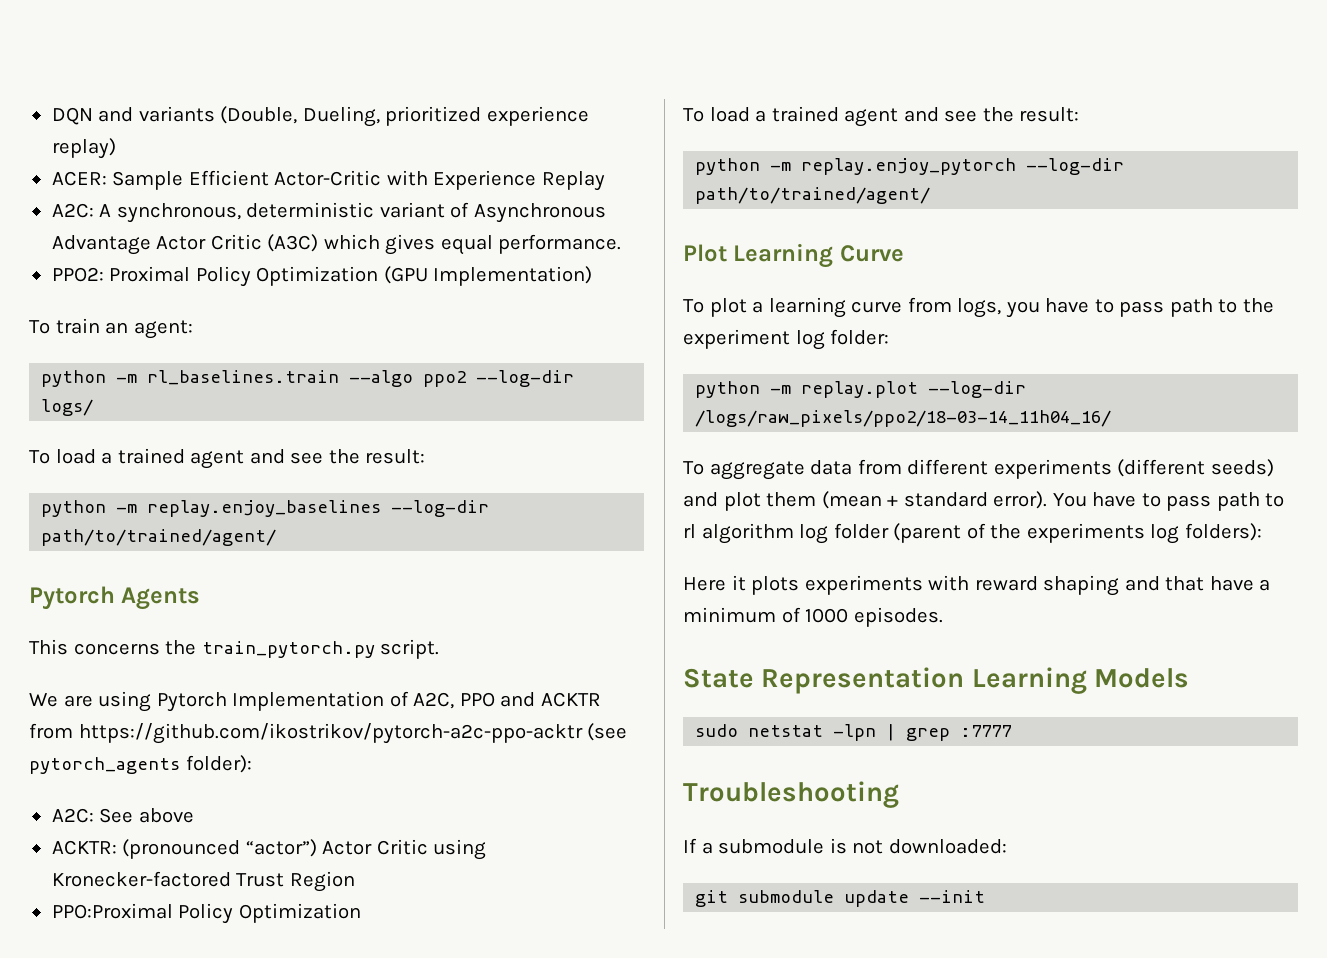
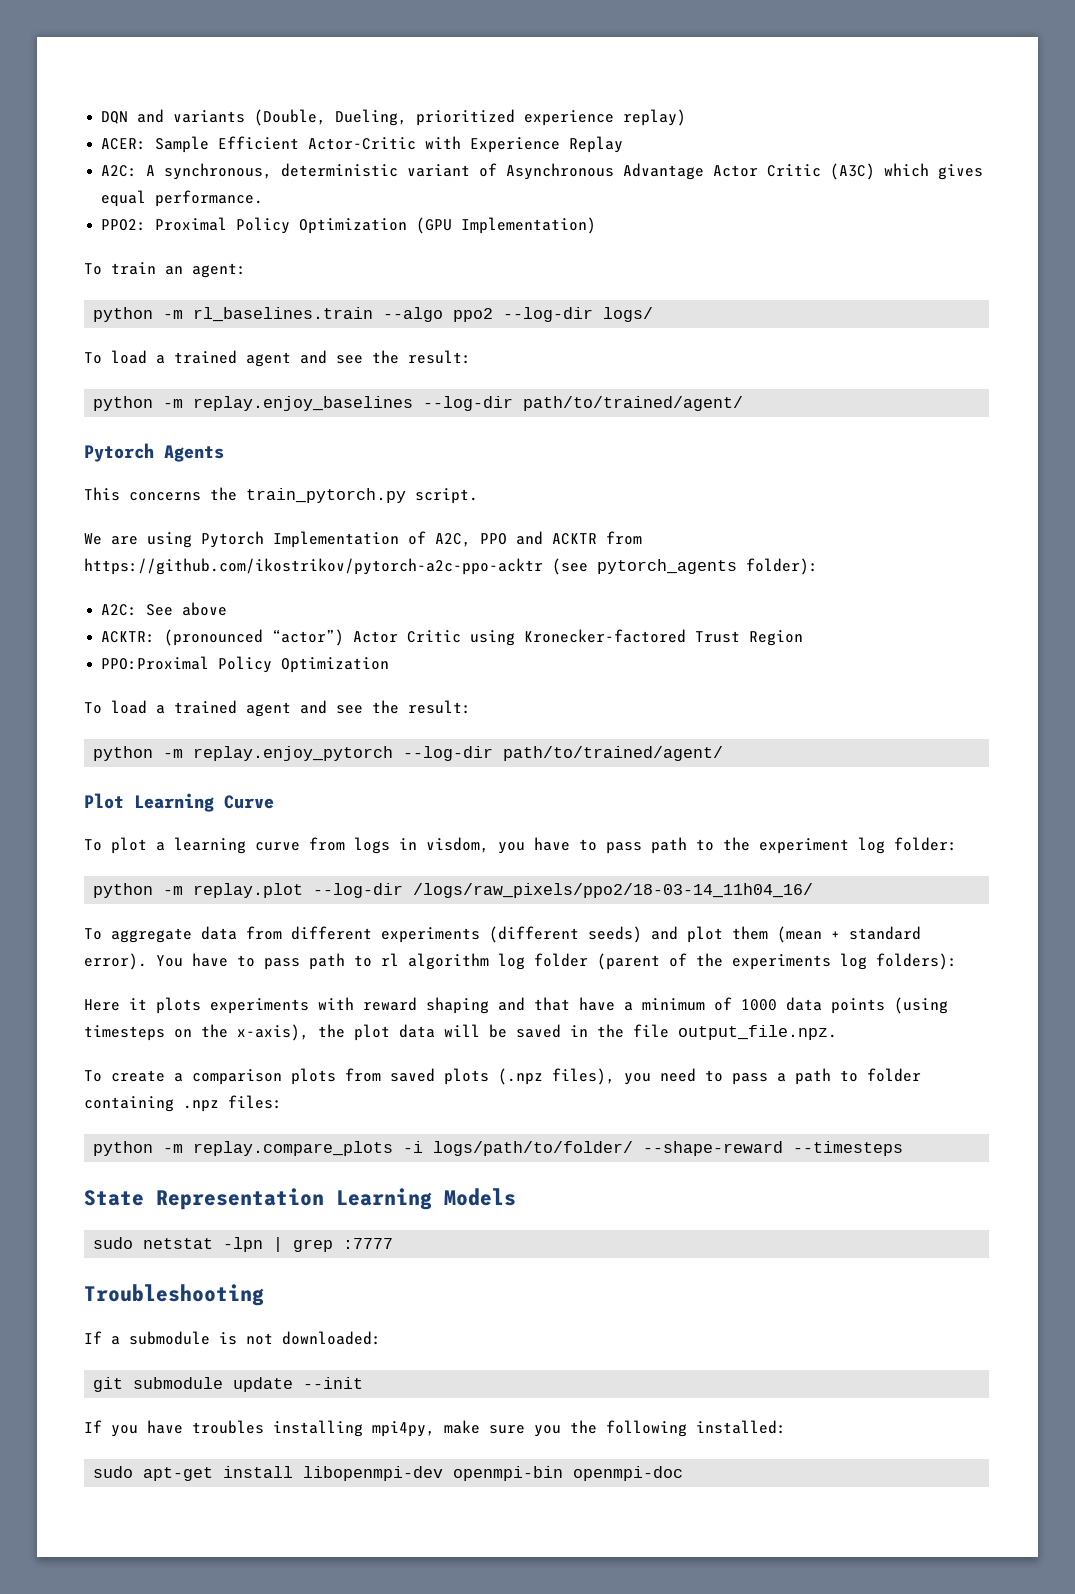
- To plot a learning curve from logs, you have to pass path to the experiment log folder:
+ To plot a learning curve from logs in visdom, you have to pass path to the experiment log folder:
- Here it plots experiments with reward shaping and that have a minimum of 1000 episodes.
+ Here it plots experiments with reward shaping and that have a minimum of 1000 data points (using timesteps on the x-axis), the plot data will be saved in the file output_file.npz.
+ To create a comparison plots from saved plots (.npz files), you need to pass a path to folder containing .npz files:
+ python -m replay.compare_plots -i logs/path/to/folder/ --shape-reward --timesteps
+ If you have troubles installing mpi4py, make sure you the following installed:
+ sudo apt-get install libopenmpi-dev openmpi-bin openmpi-doc

